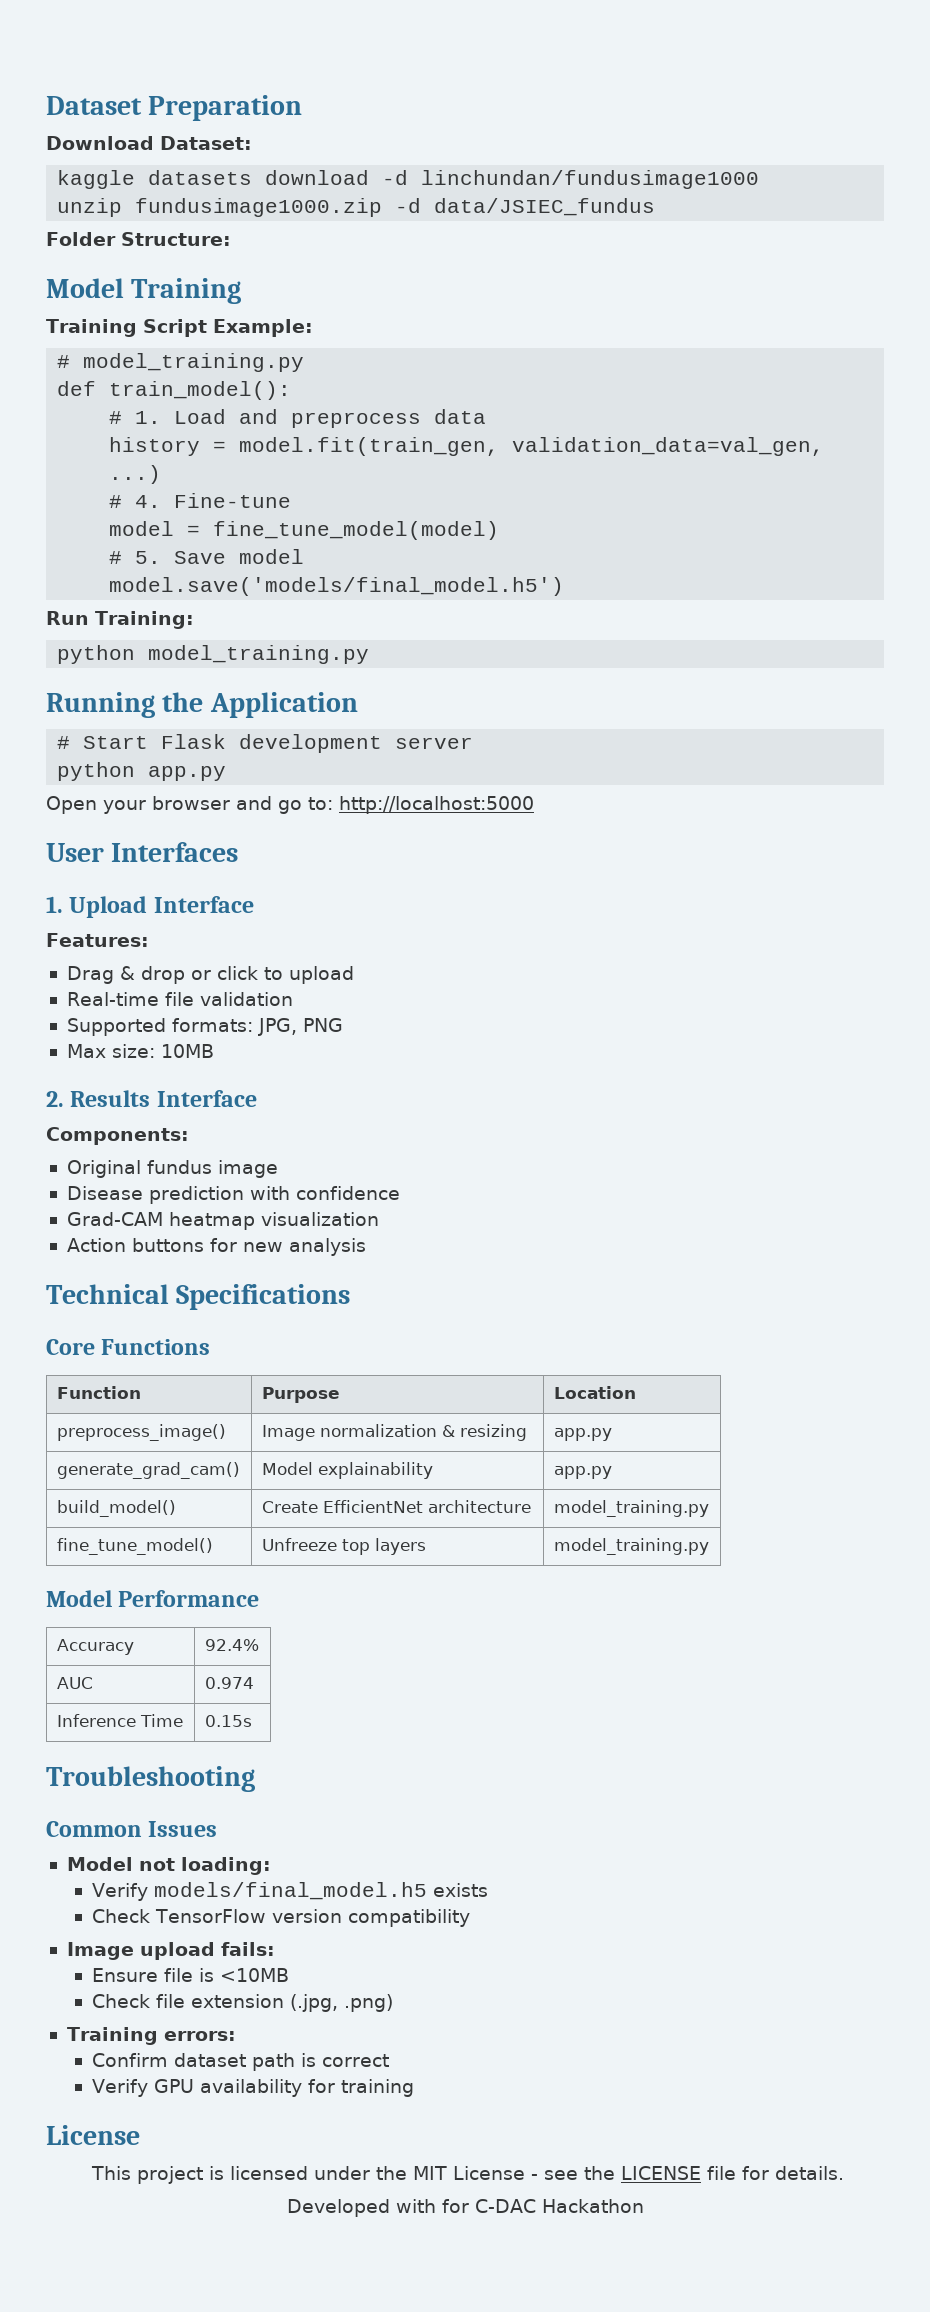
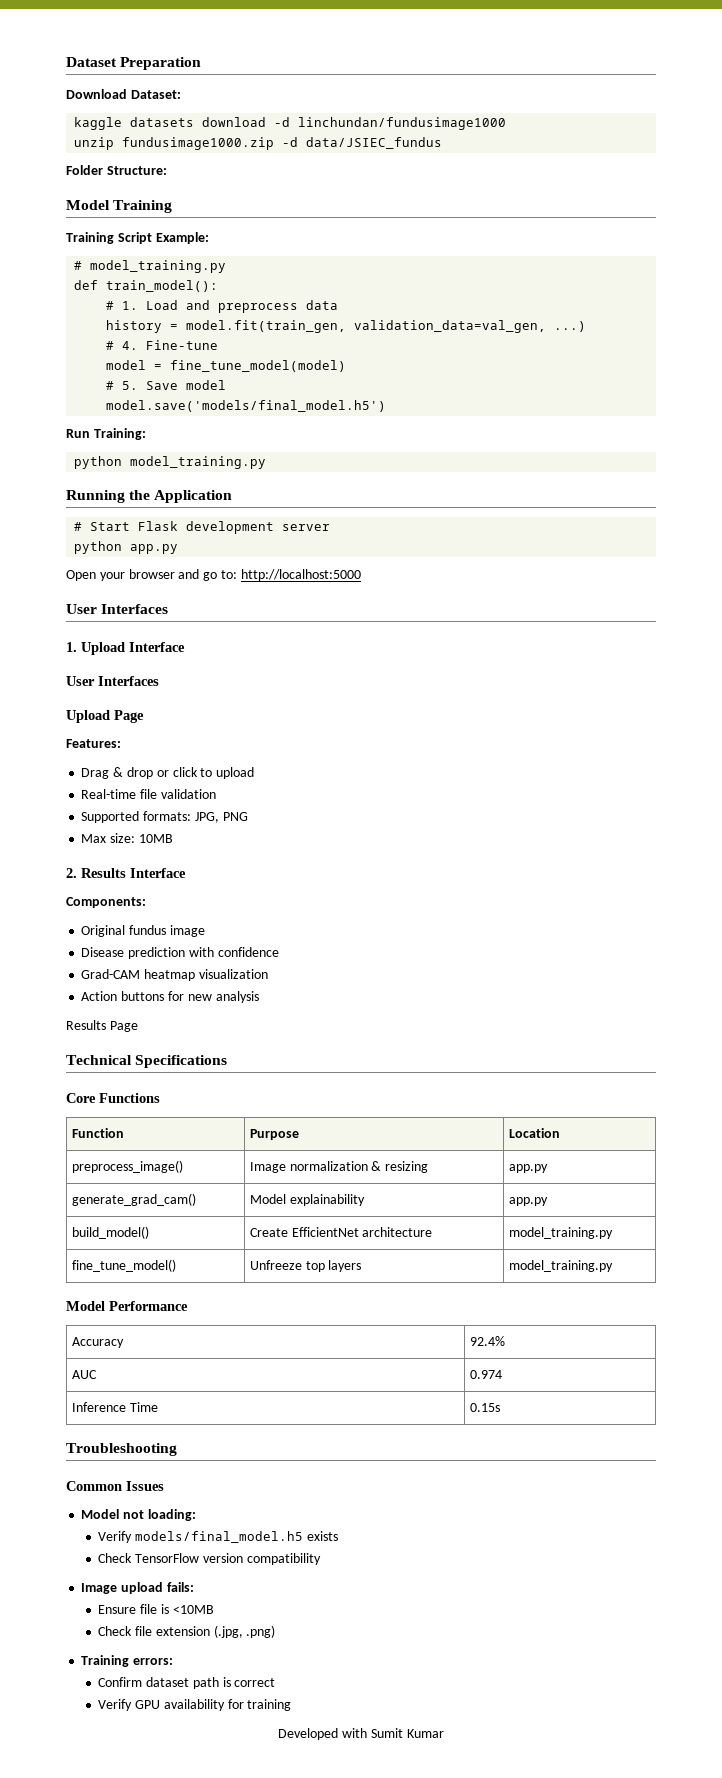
  1. Upload Interface
+ User Interfaces
+ Upload Page
+ Results Page
  Verify GPU availability for training
- License
- This project is licensed under the MIT License - see the LICENSE file for details.
- Developed with for C-DAC Hackathon
+ Developed with Sumit Kumar

